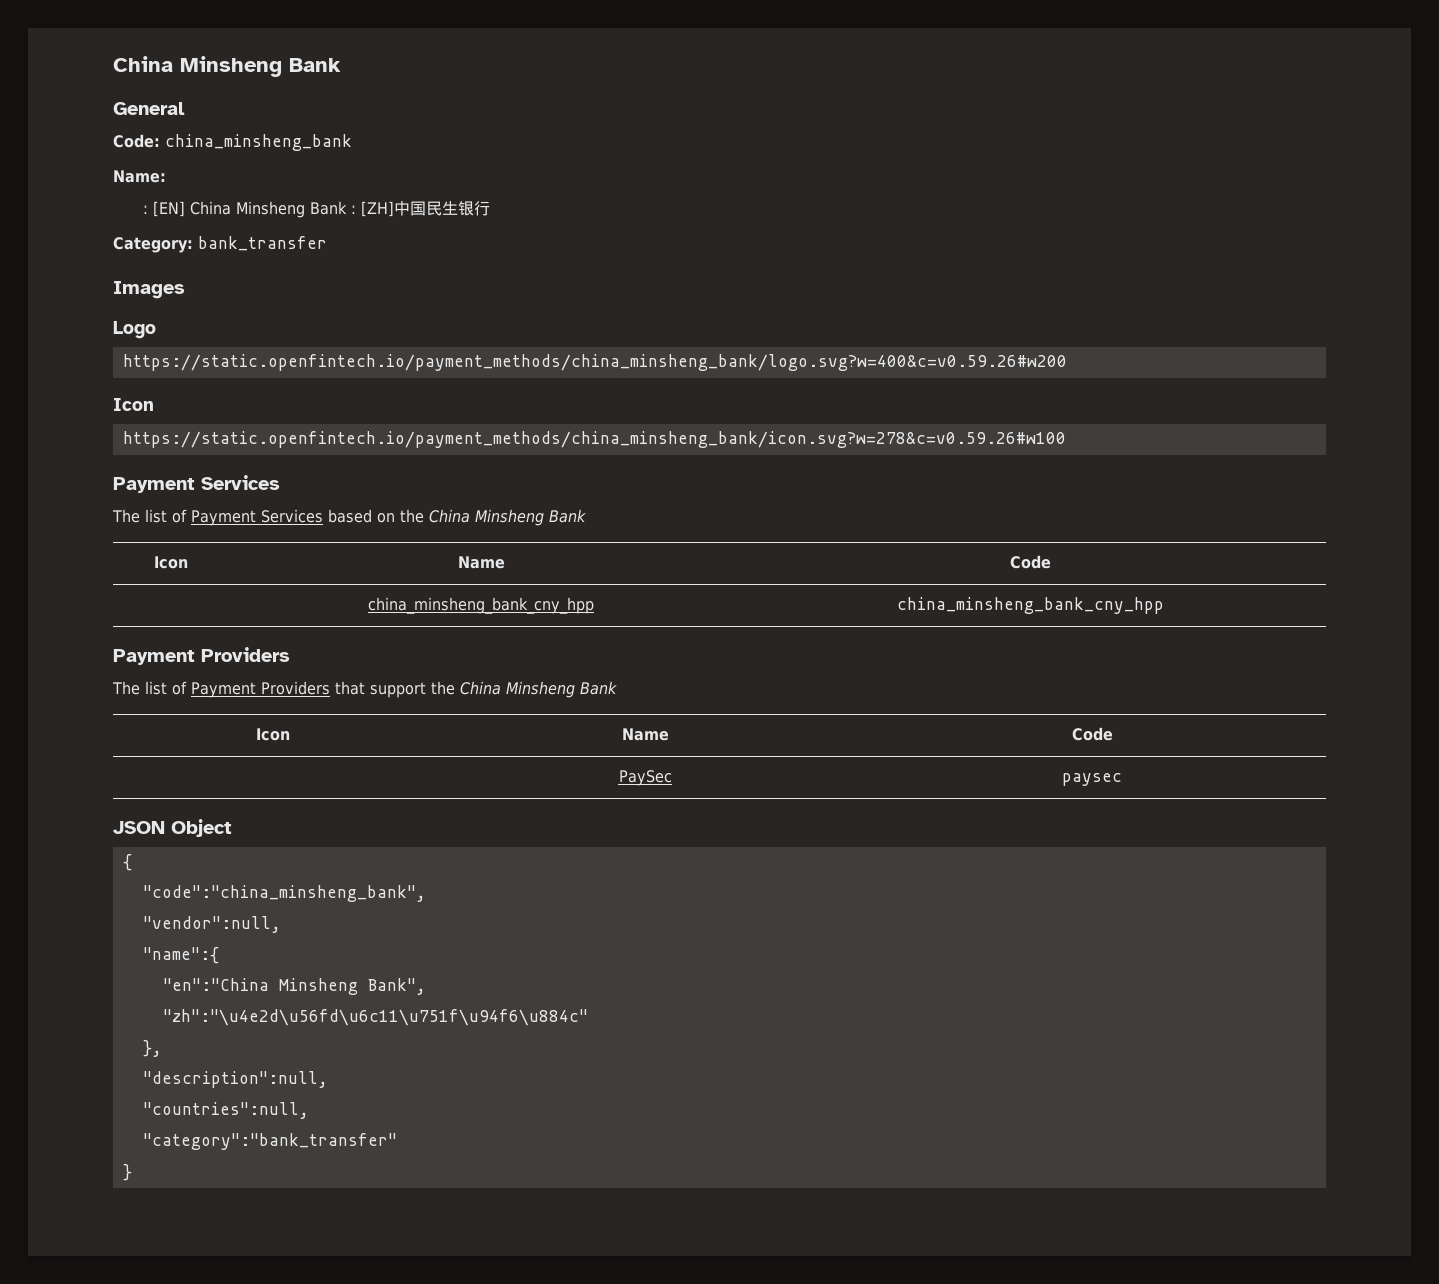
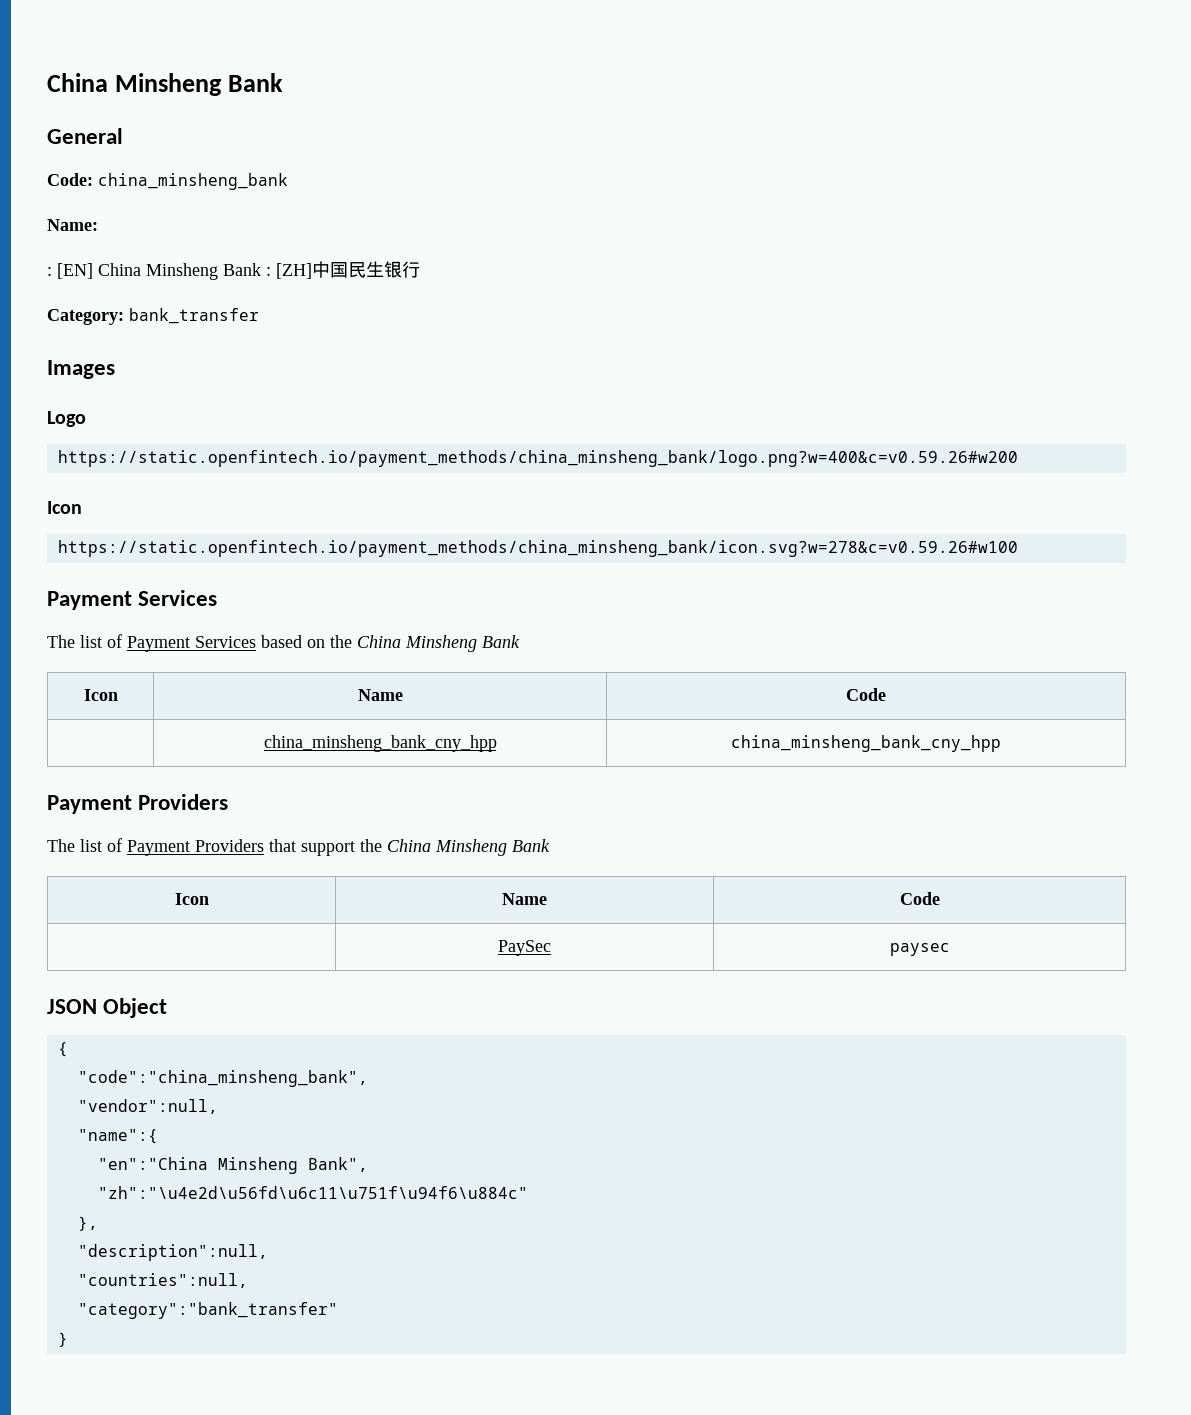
- https://static.openfintech.io/payment_methods/china_minsheng_bank/logo.svg?w=400&c=v0.59.26#w200
+ https://static.openfintech.io/payment_methods/china_minsheng_bank/logo.png?w=400&c=v0.59.26#w200

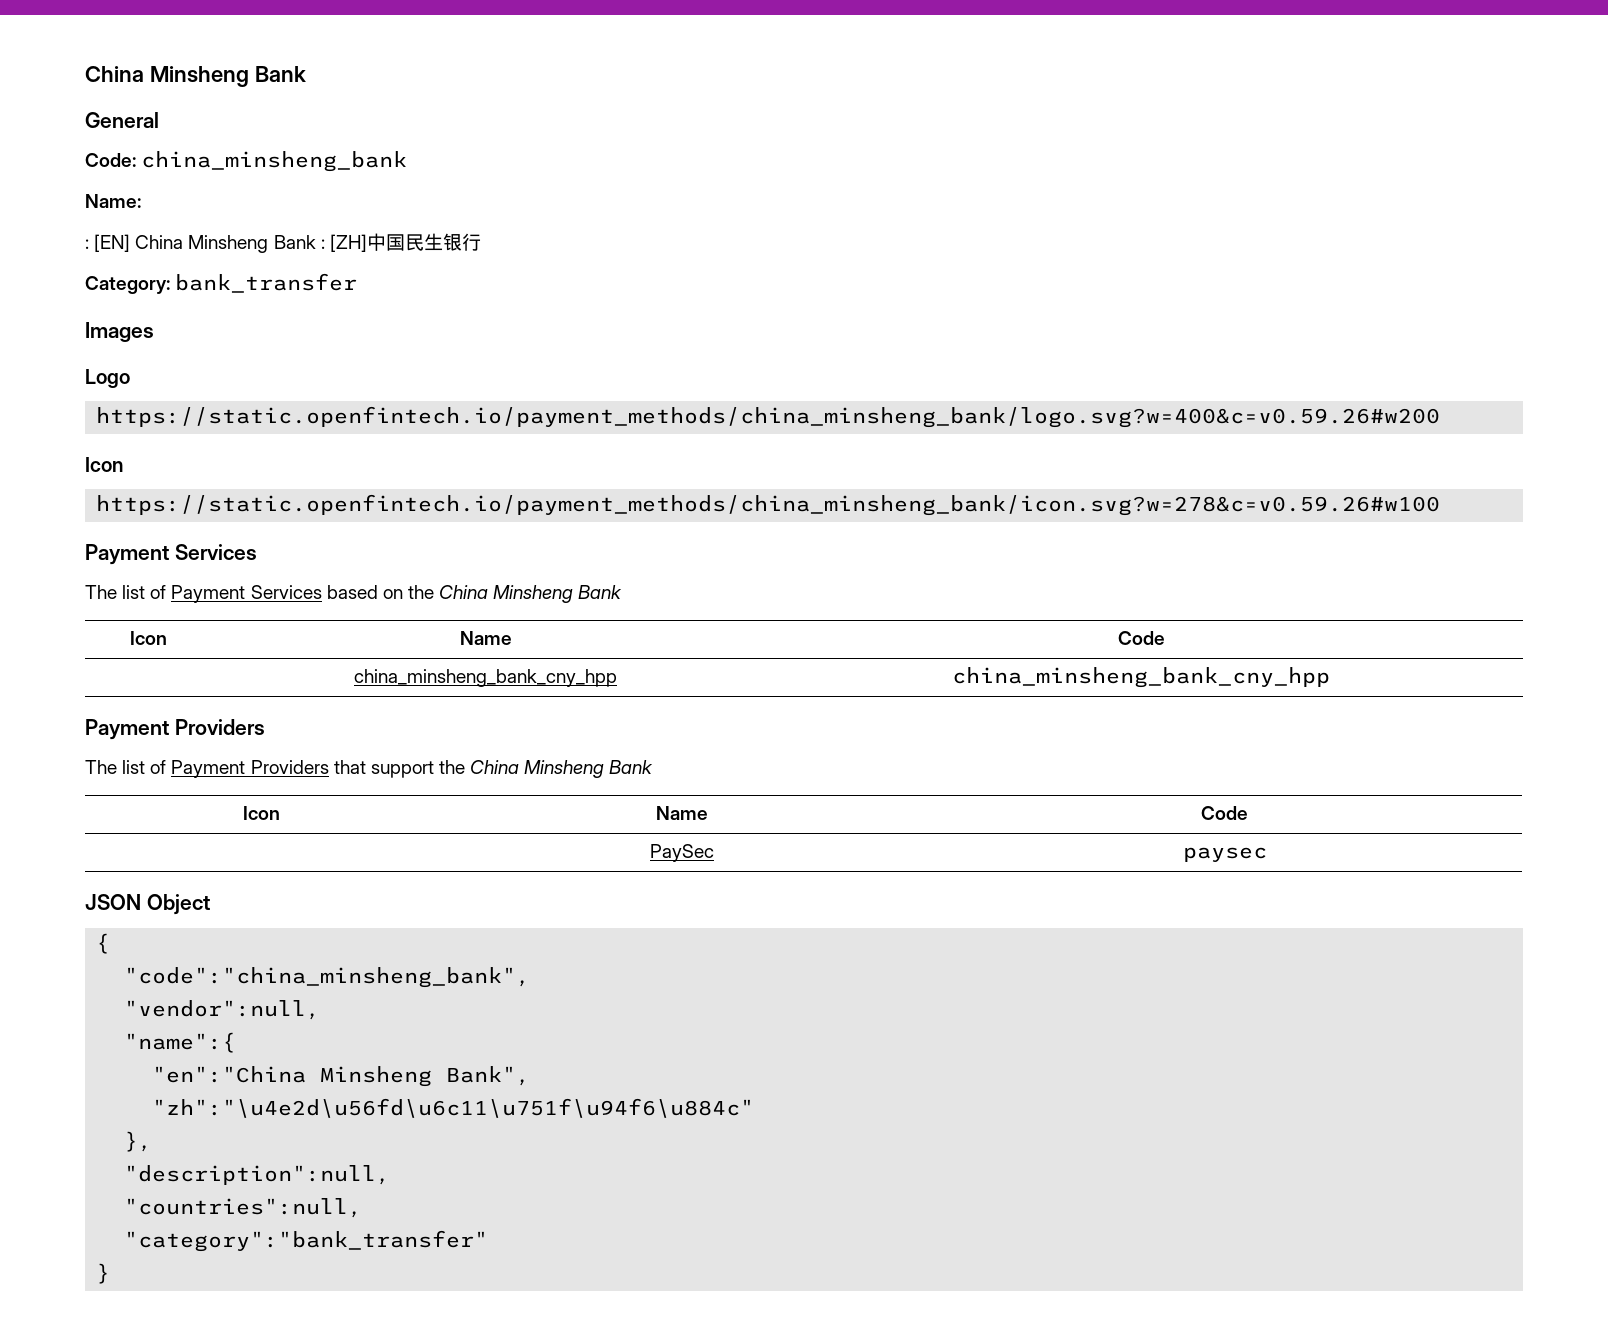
- https://static.openfintech.io/payment_methods/china_minsheng_bank/logo.png?w=400&c=v0.59.26#w200
+ https://static.openfintech.io/payment_methods/china_minsheng_bank/logo.svg?w=400&c=v0.59.26#w200

